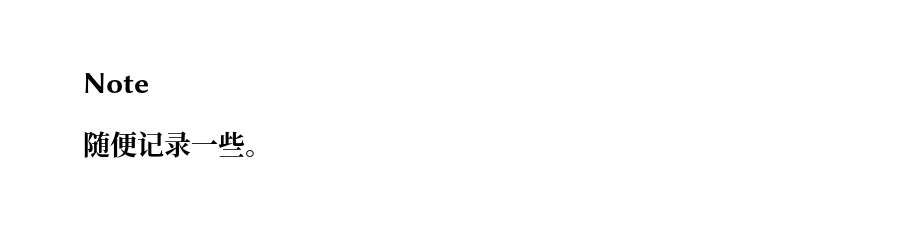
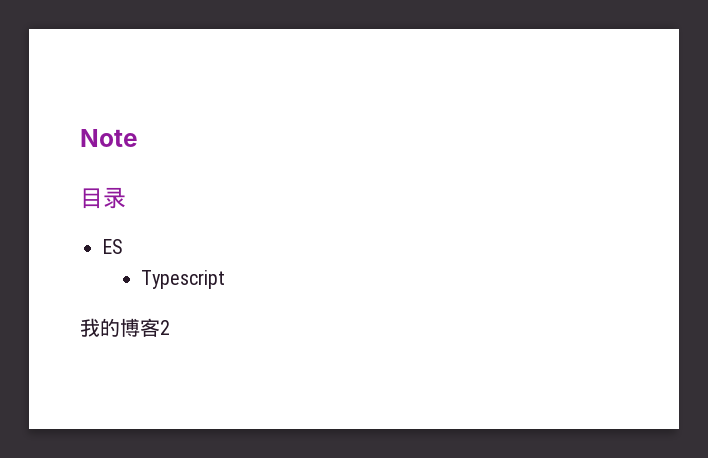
- 随便记录一些。
+ 目录
+ ES
+ Typescript
+ 我的博客2

